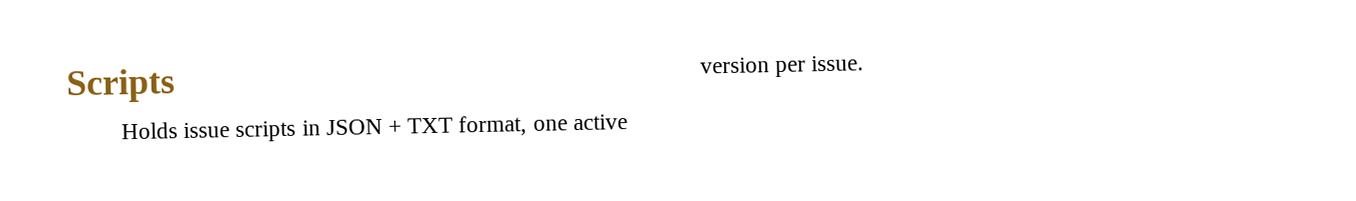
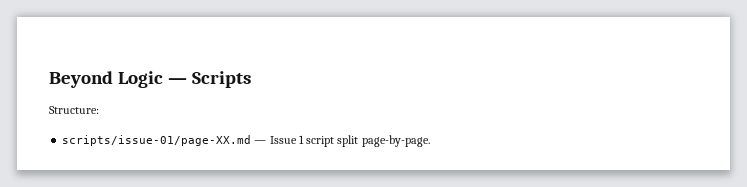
- Scripts
- Holds issue scripts in JSON + TXT format, one active version per issue.
+ Beyond Logic — Scripts
+ Structure:
+ scripts/issue-01/page-XX.md — Issue 1 script split page-by-page.

